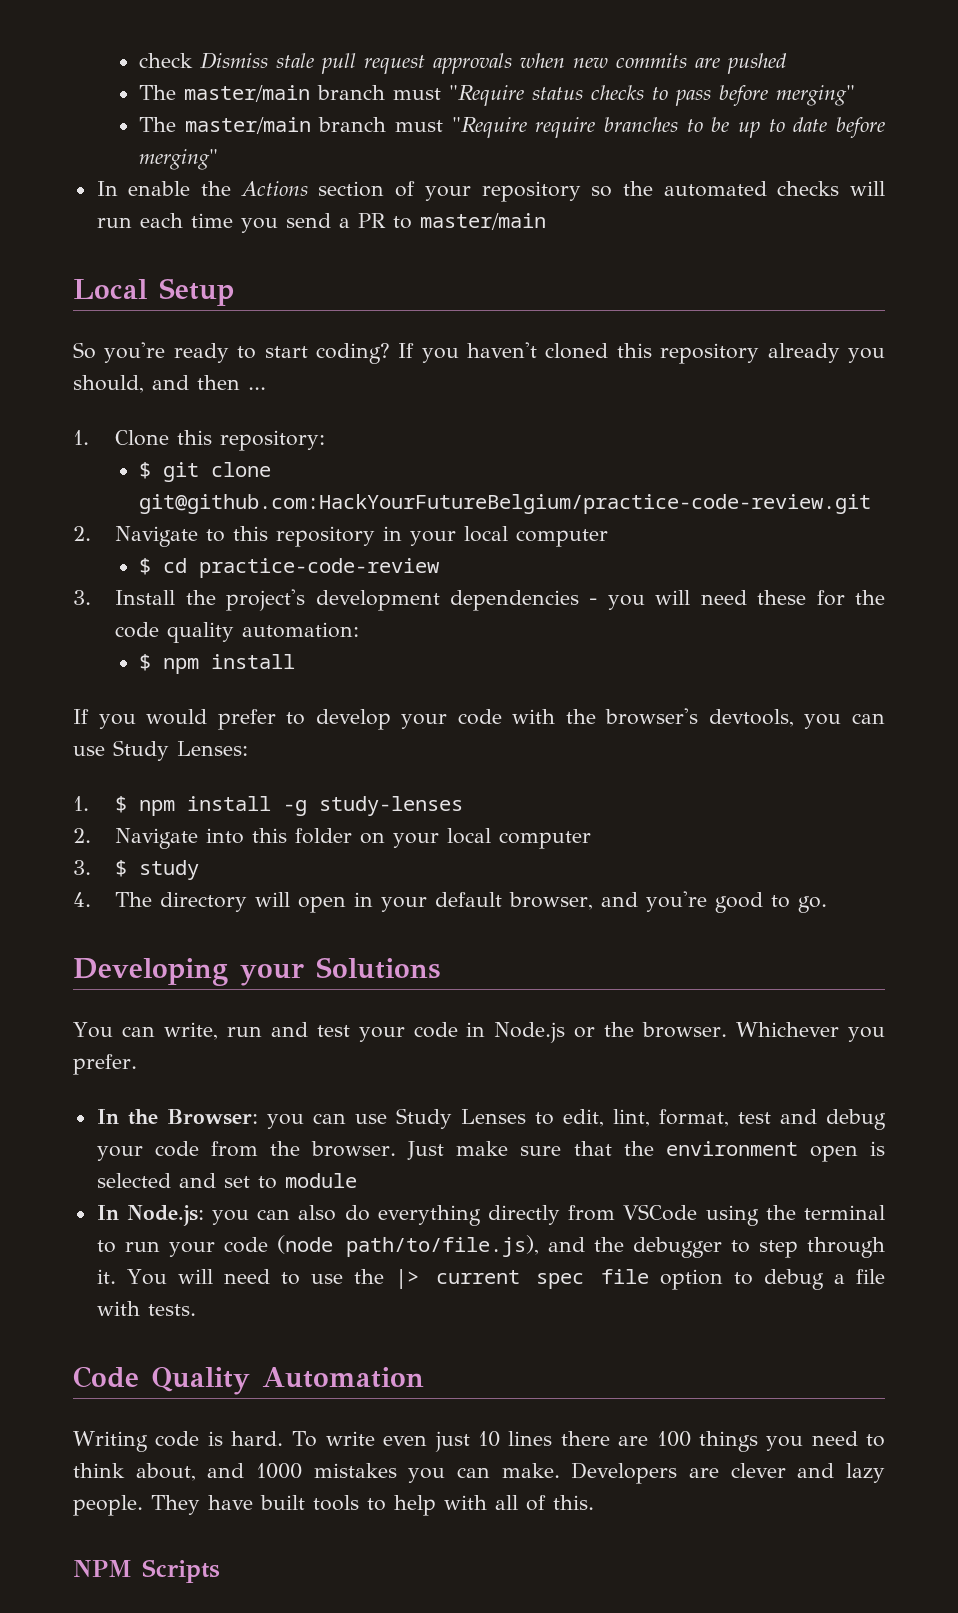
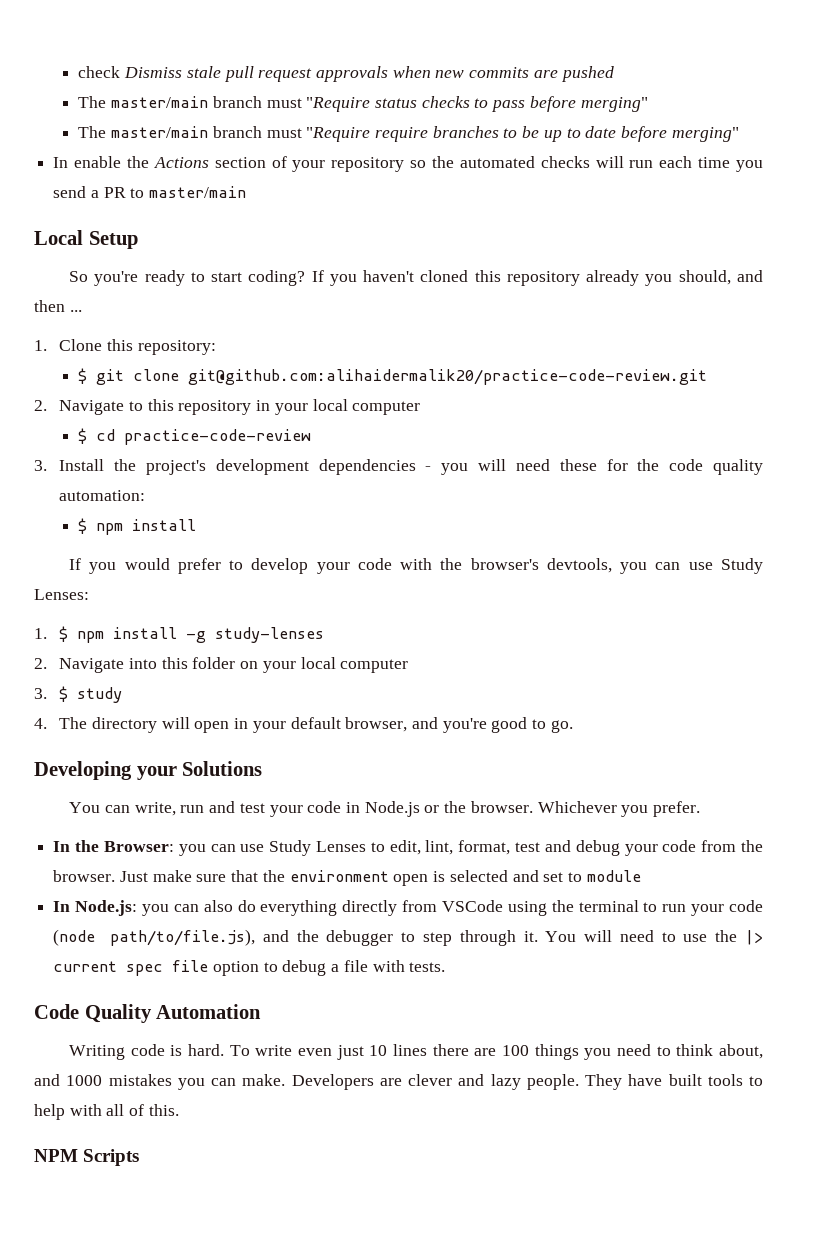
- $ git clone git@github.com:HackYourFutureBelgium/practice-code-review.git
+ $ git clone git@github.com:alihaidermalik20/practice-code-review.git

